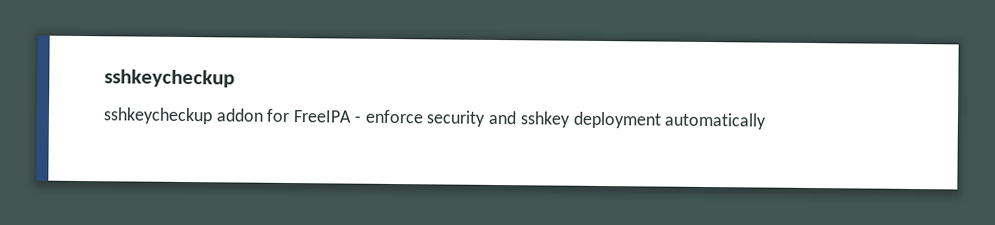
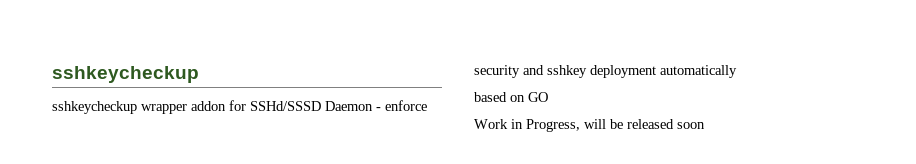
- sshkeycheckup addon for FreeIPA - enforce security and sshkey deployment automatically
+ sshkeycheckup wrapper addon for SSHd/SSSD Daemon - enforce security and sshkey deployment automatically
+ based on GO
+ Work in Progress, will be released soon

